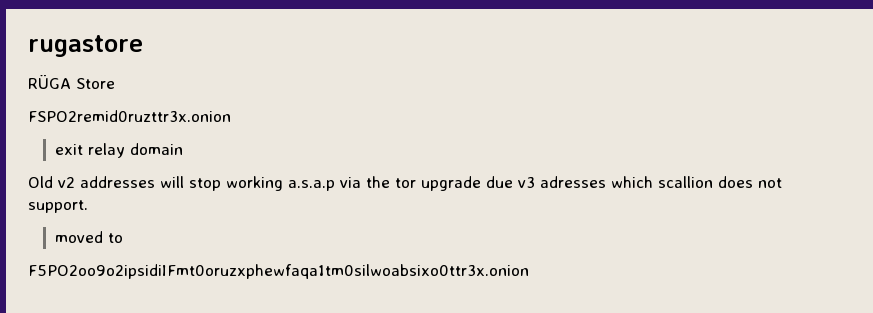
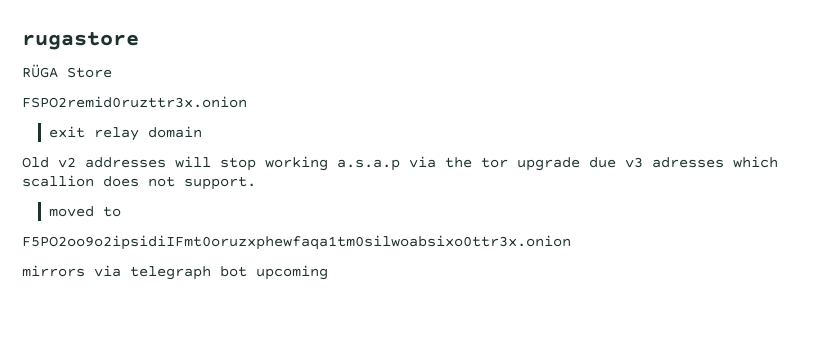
+ mirrors via telegraph bot upcoming

